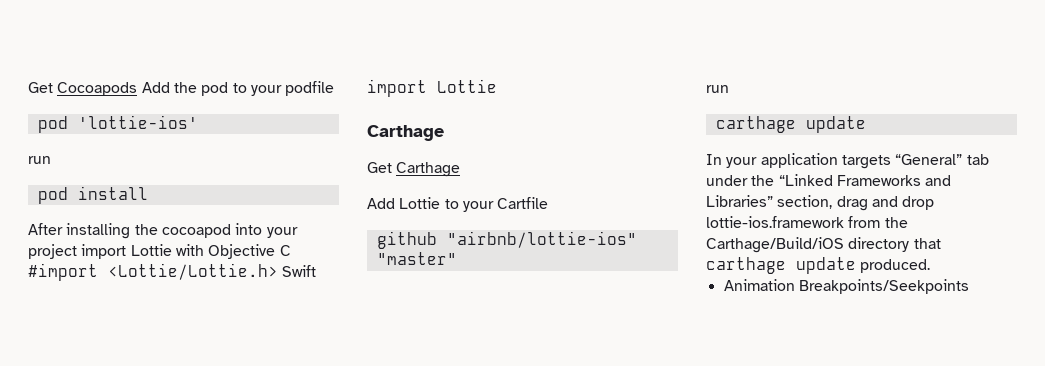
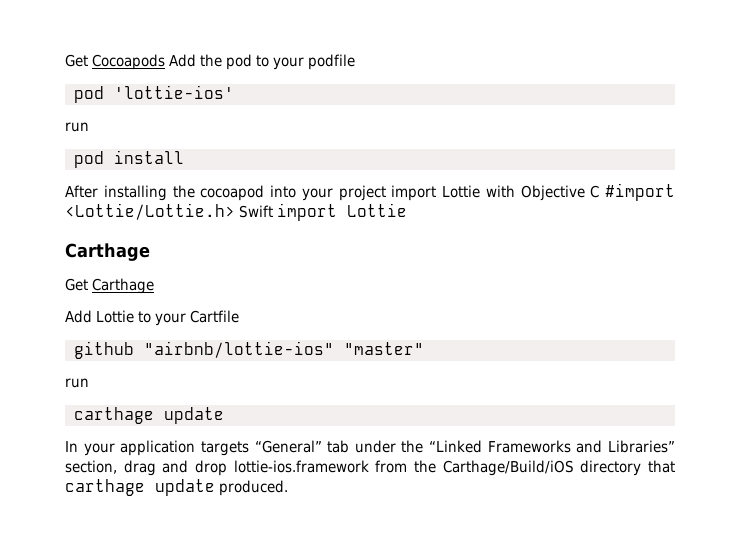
- Animation Breakpoints/Seekpoints

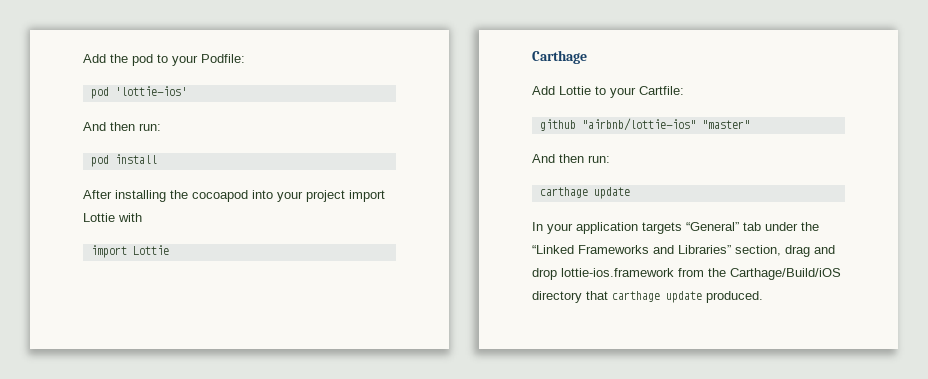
- Get Cocoapods Add the pod to your podfile
+ Add the pod to your Podfile:
  pod 'lottie-ios'
- run
+ And then run:
- After installing the cocoapod into your project import Lottie with Objective C #import <Lottie/Lottie.h> Swift import Lottie
+ After installing the cocoapod into your project import Lottie with
+ import Lottie
- Get Carthage
- Add Lottie to your Cartfile
+ Add Lottie to your Cartfile:
  github "airbnb/lottie-ios" "master"
- run
+ And then run:

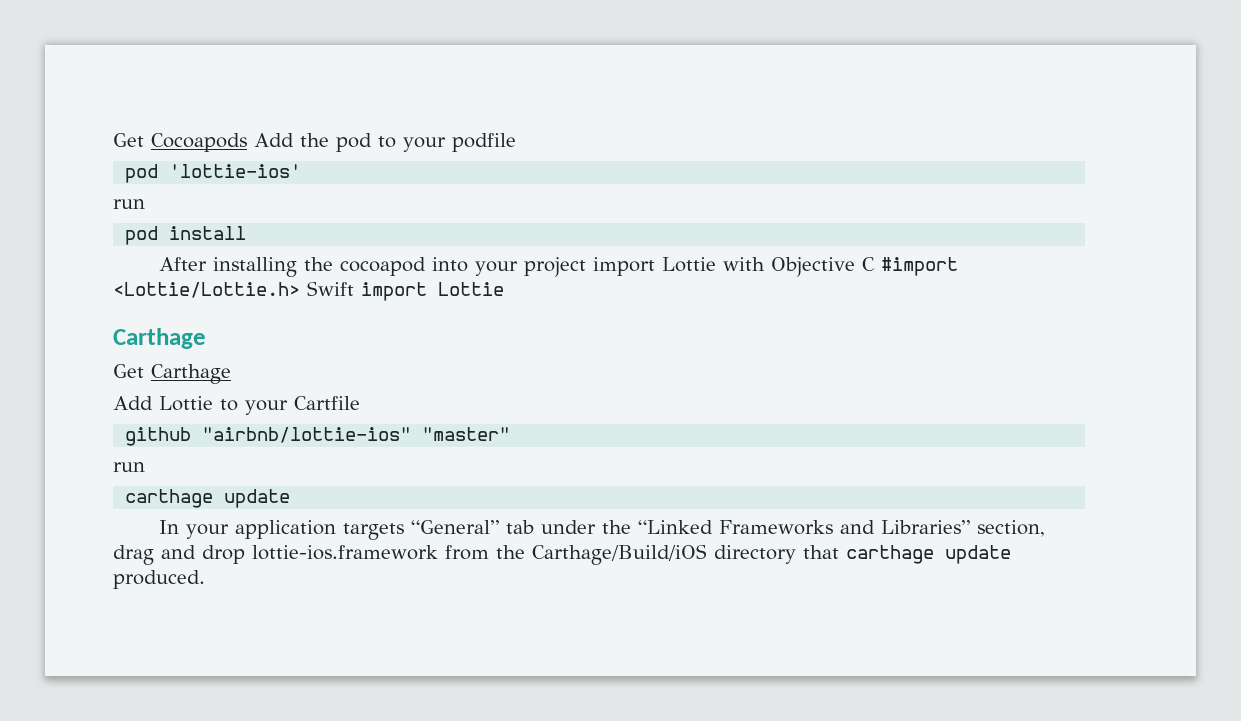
- Add the pod to your Podfile:
+ Get Cocoapods Add the pod to your podfile
  pod 'lottie-ios'
- And then run:
+ run
- After installing the cocoapod into your project import Lottie with
- import Lottie
+ After installing the cocoapod into your project import Lottie with Objective C #import <Lottie/Lottie.h> Swift import Lottie
+ Get Carthage
- Add Lottie to your Cartfile:
+ Add Lottie to your Cartfile
  github "airbnb/lottie-ios" "master"
- And then run:
+ run

